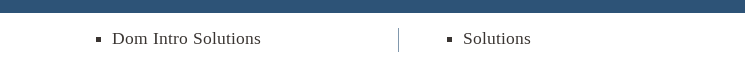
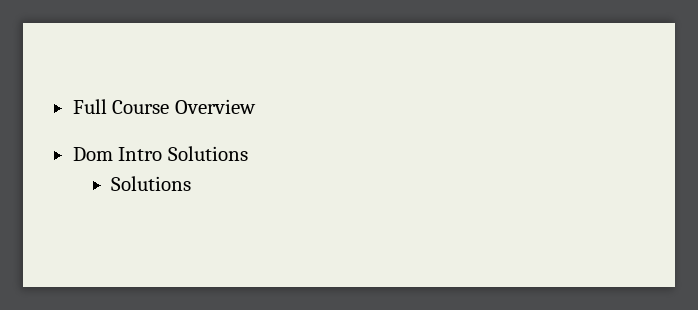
+ Full Course Overview

